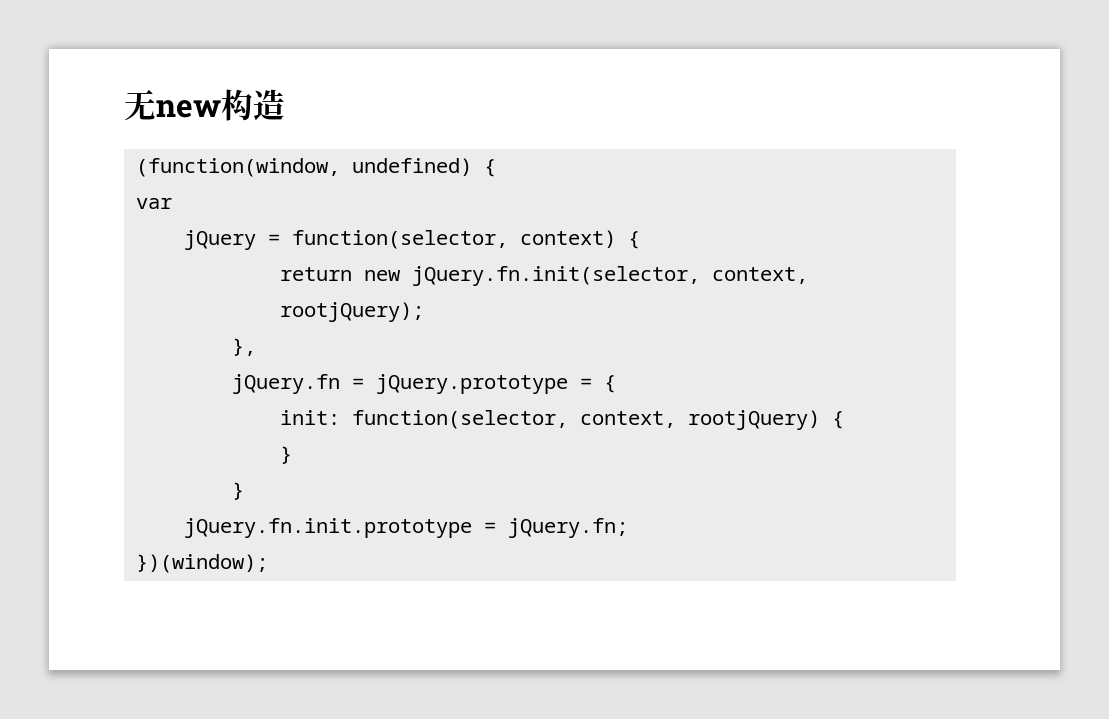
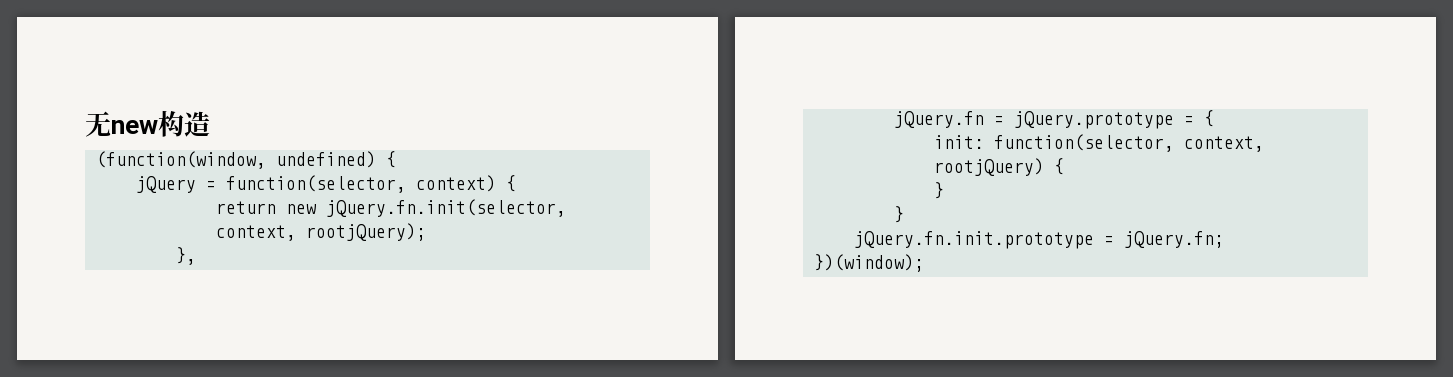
- var

